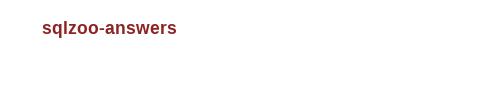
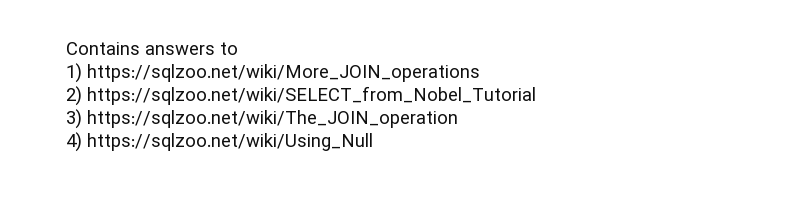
- sqlzoo-answers
+ Contains answers to
+ 1) https://sqlzoo.net/wiki/More_JOIN_operations
+ 2) https://sqlzoo.net/wiki/SELECT_from_Nobel_Tutorial
+ 3) https://sqlzoo.net/wiki/The_JOIN_operation
+ 4) https://sqlzoo.net/wiki/Using_Null

